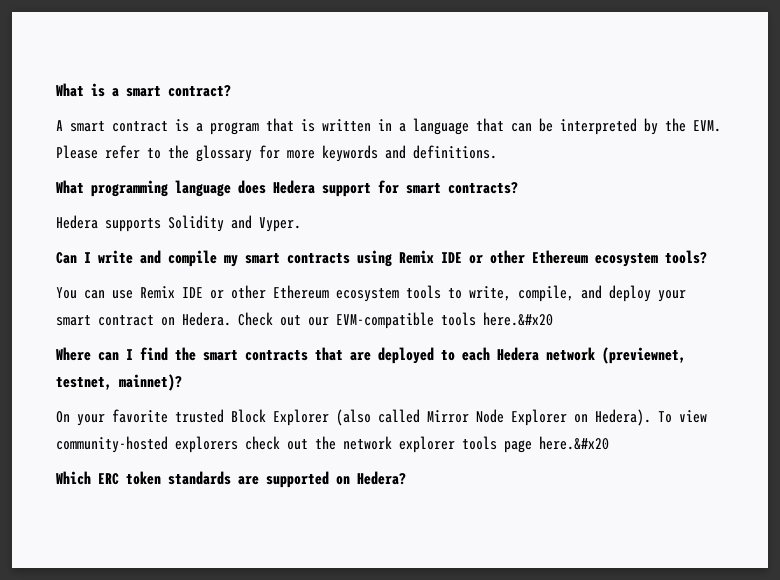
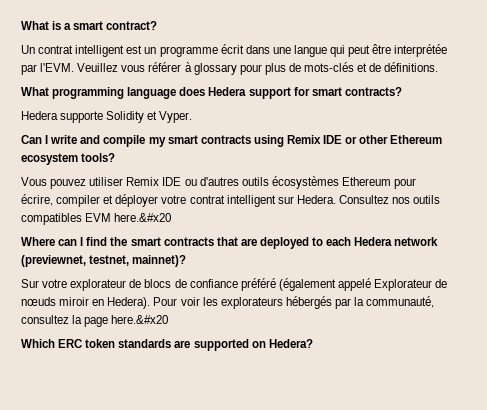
- A smart contract is a program that is written in a language that can be interpreted by the EVM. Please refer to the glossary for more keywords and definitions.
+ Un contrat intelligent est un programme écrit dans une langue qui peut être interprétée par l'EVM. Veuillez vous référer à glossary pour plus de mots-clés et de définitions.
- Hedera supports Solidity and Vyper.
+ Hedera supporte Solidity et Vyper.
- You can use Remix IDE or other Ethereum ecosystem tools to write, compile, and deploy your smart contract on Hedera. Check out our EVM-compatible tools here.&#x20
+ Vous pouvez utiliser Remix IDE ou d'autres outils écosystèmes Ethereum pour écrire, compiler et déployer votre contrat intelligent sur Hedera. Consultez nos outils compatibles EVM here.&#x20
- On your favorite trusted Block Explorer (also called Mirror Node Explorer on Hedera). To view community-hosted explorers check out the network explorer tools page here.&#x20
+ Sur votre explorateur de blocs de confiance préféré (également appelé Explorateur de nœuds miroir en Hedera). Pour voir les explorateurs hébergés par la communauté, consultez la page here.&#x20

